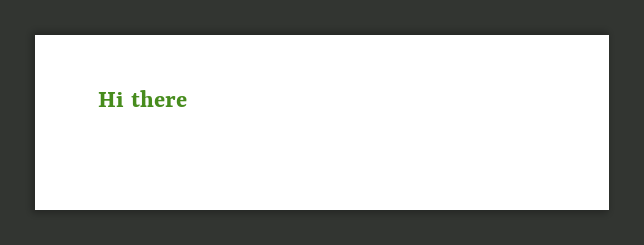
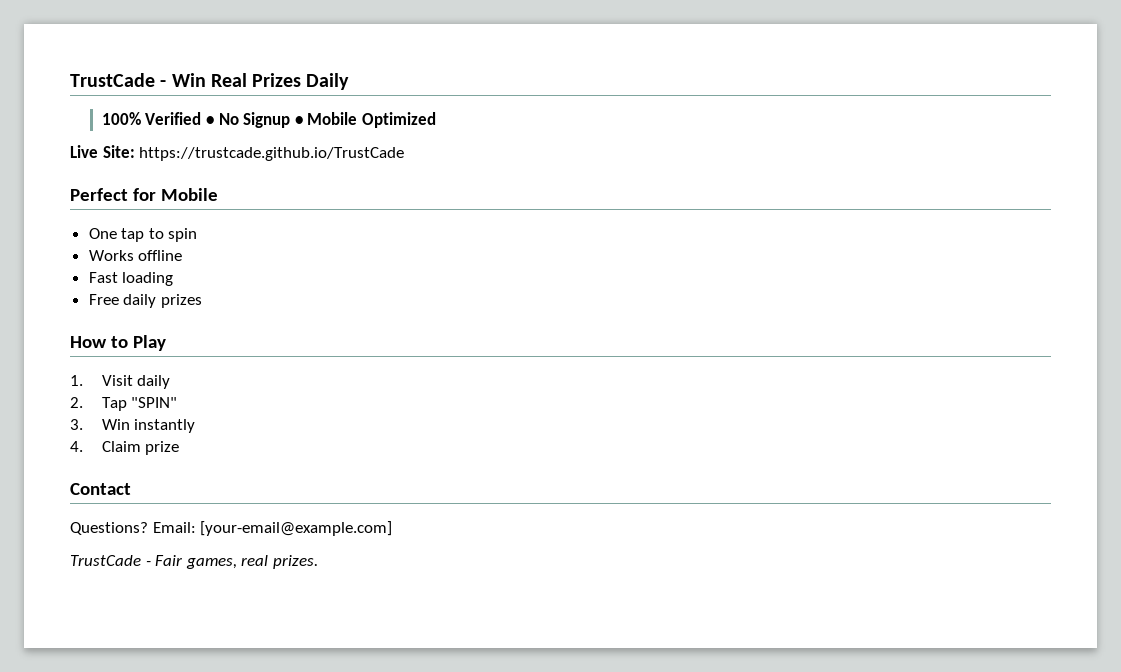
- Hi there
+ TrustCade - Win Real Prizes Daily
+ 100% Verified • No Signup • Mobile Optimized
+ Live Site: https://trustcade.github.io/TrustCade
+ Perfect for Mobile
+ One tap to spin
+ Works offline
+ Fast loading
+ Free daily prizes
+ How to Play
+ 1. Visit daily
+ 2. Tap "SPIN"
+ 3. Win instantly
+ 4. Claim prize
+ Contact
+ Questions? Email: [your-email@example.com]
+ TrustCade - Fair games, real prizes.

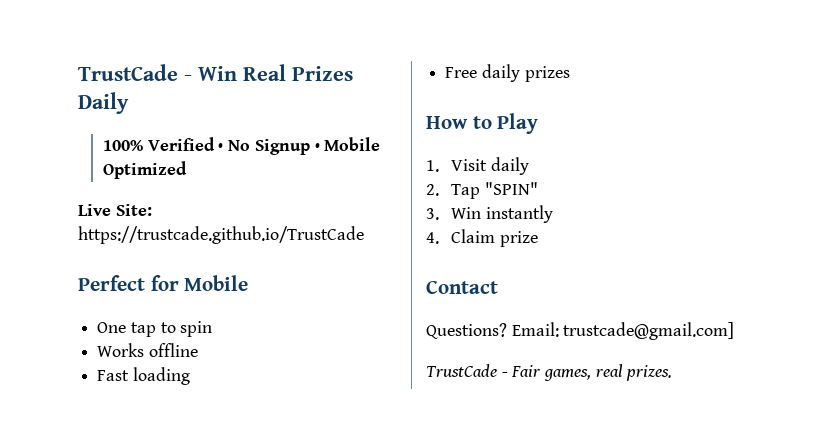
- Email: [your-email@example.com]
+ Email: trustcade@gmail.com]

